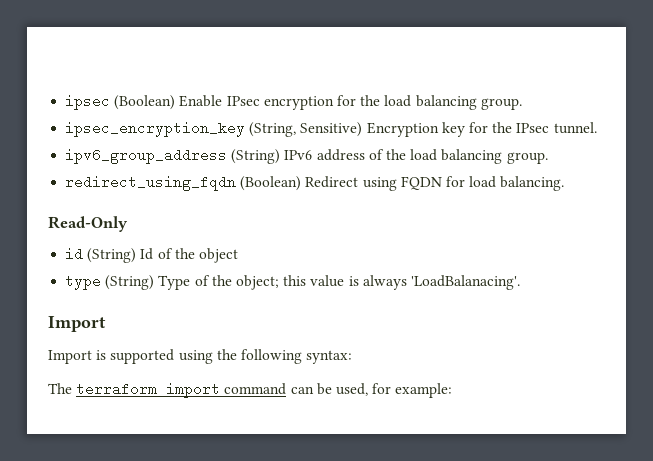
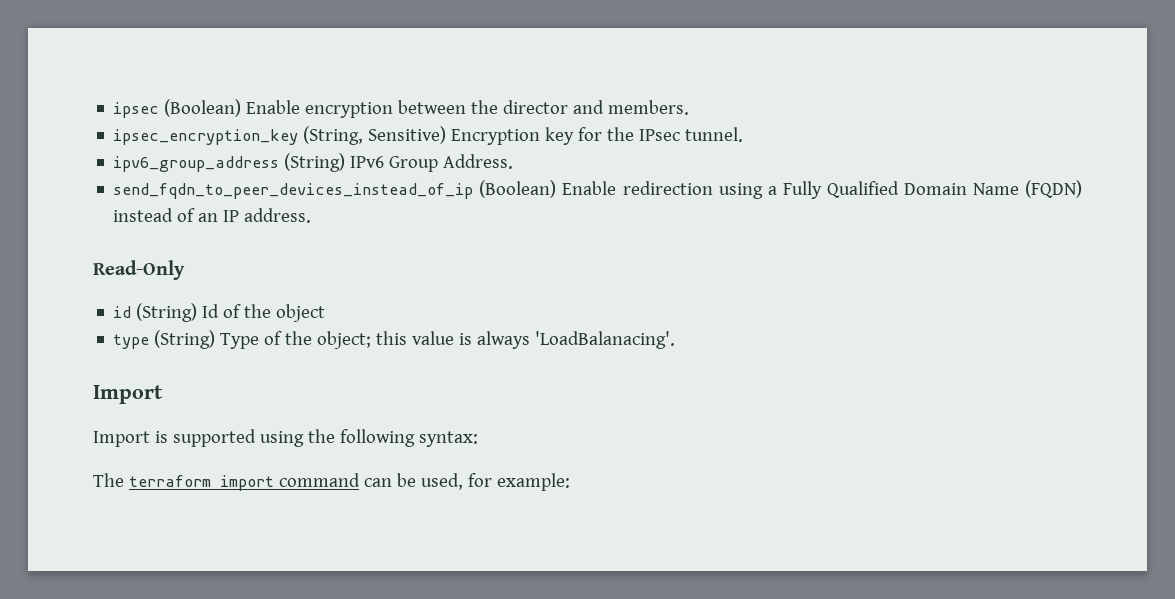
- ipsec (Boolean) Enable IPsec encryption for the load balancing group.
+ ipsec (Boolean) Enable encryption between the director and members.
- ipv6_group_address (String) IPv6 address of the load balancing group.
- redirect_using_fqdn (Boolean) Redirect using FQDN for load balancing.
+ ipv6_group_address (String) IPv6 Group Address.
+ send_fqdn_to_peer_devices_instead_of_ip (Boolean) Enable redirection using a Fully Qualified Domain Name (FQDN) instead of an IP address.

